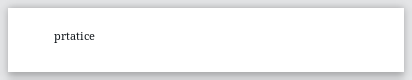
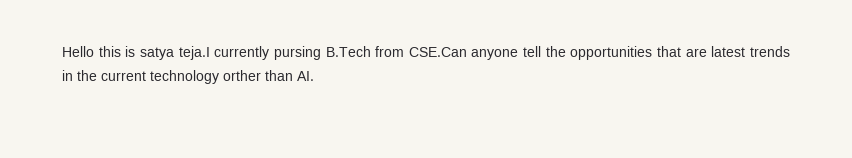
- prtatice
+ Hello this is satya teja.I currently pursing B.Tech from CSE.Can anyone tell the opportunities that are latest trends in the current technology orther than AI.

